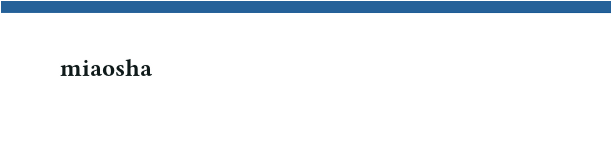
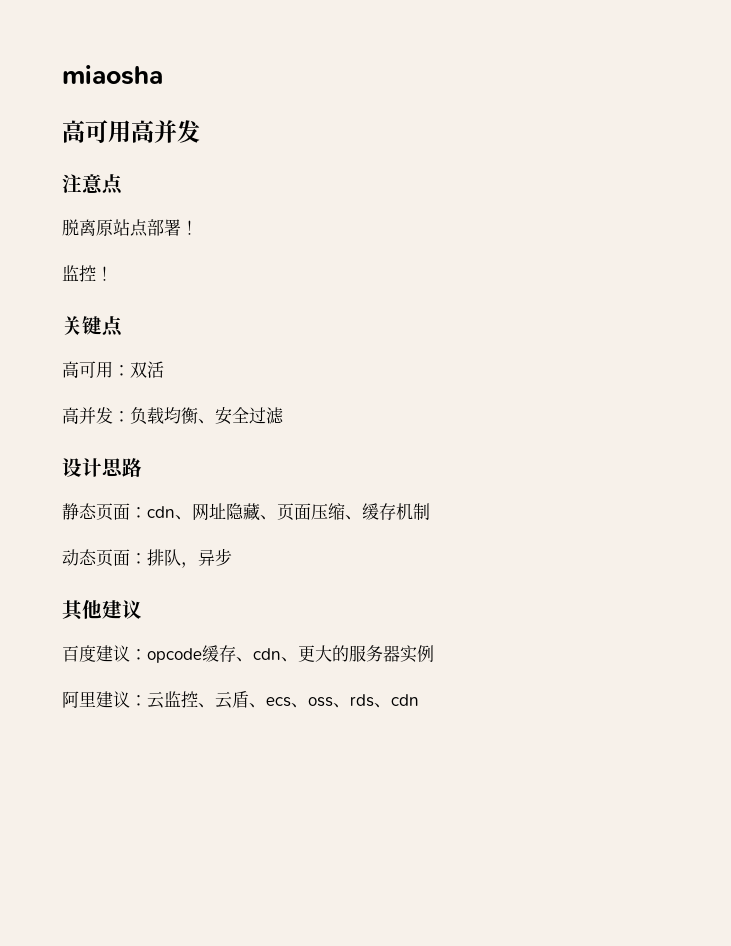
+ 高可用高并发
+ 注意点
+ 脱离原站点部署！
+ 监控！
+ 关键点
+ 高可用：双活
+ 高并发：负载均衡、安全过滤
+ 设计思路
+ 静态页面：cdn、网址隐藏、页面压缩、缓存机制
+ 动态页面：排队，异步
+ 其他建议
+ 百度建议：opcode缓存、cdn、更大的服务器实例
+ 阿里建议：云监控、云盾、ecs、oss、rds、cdn

